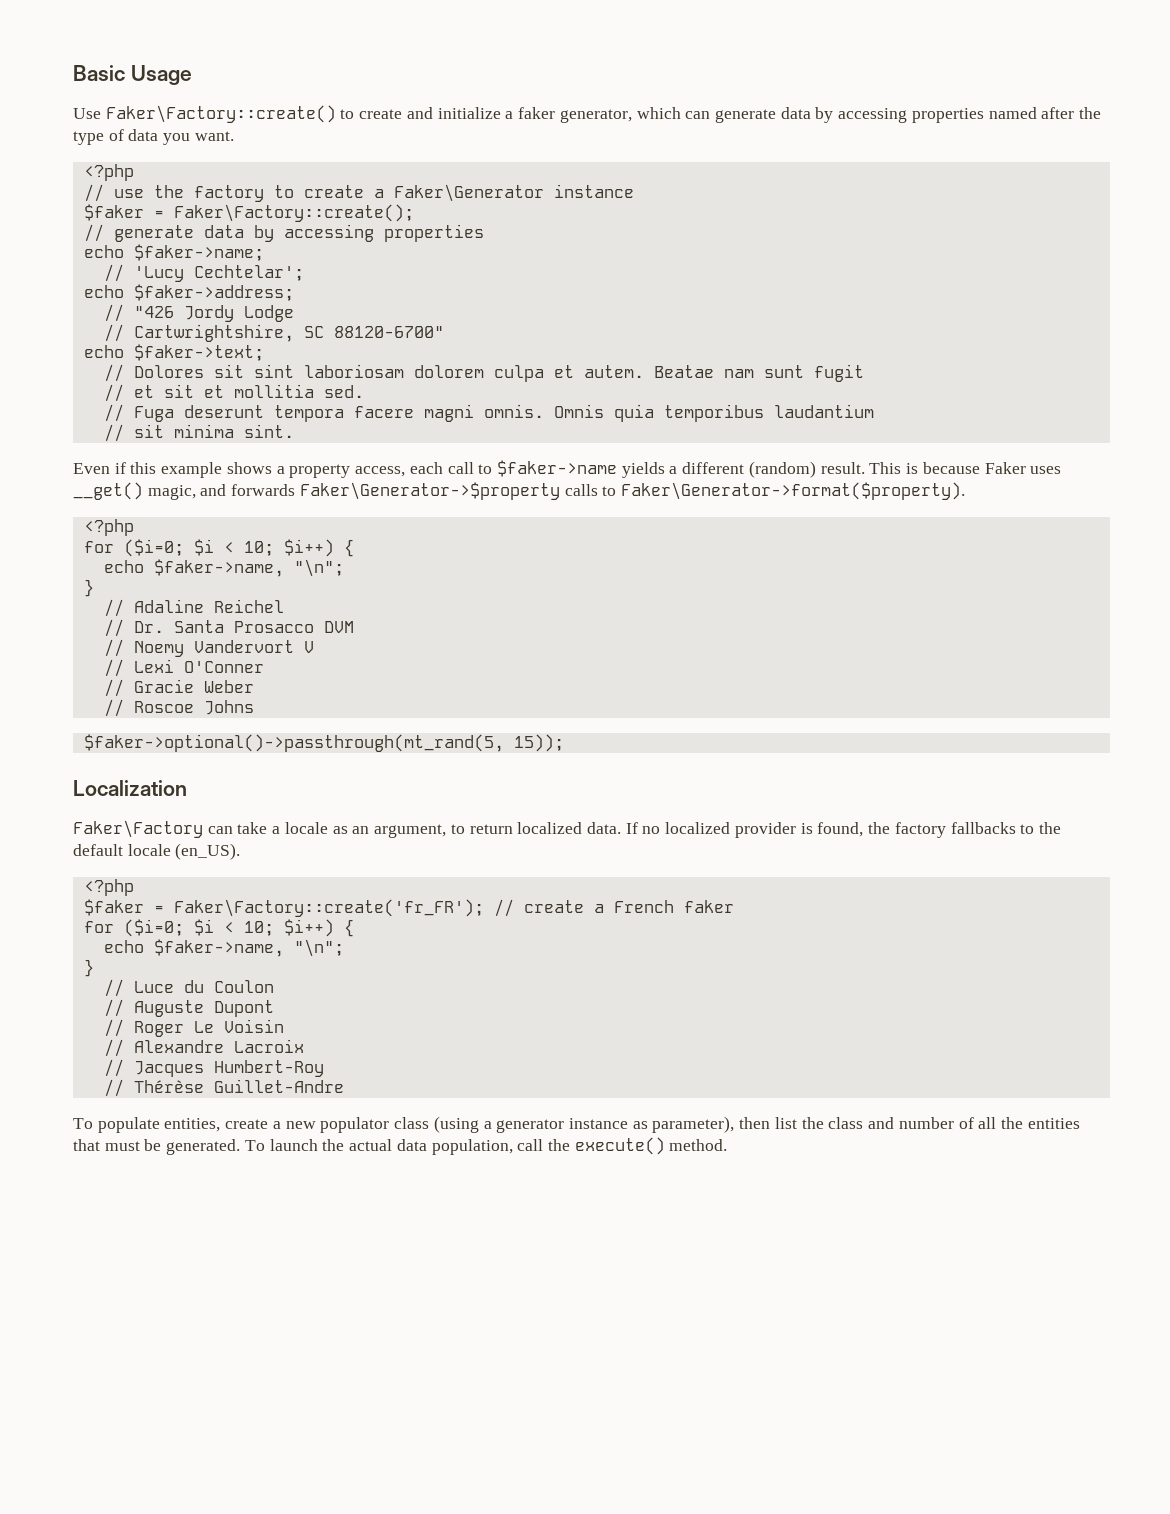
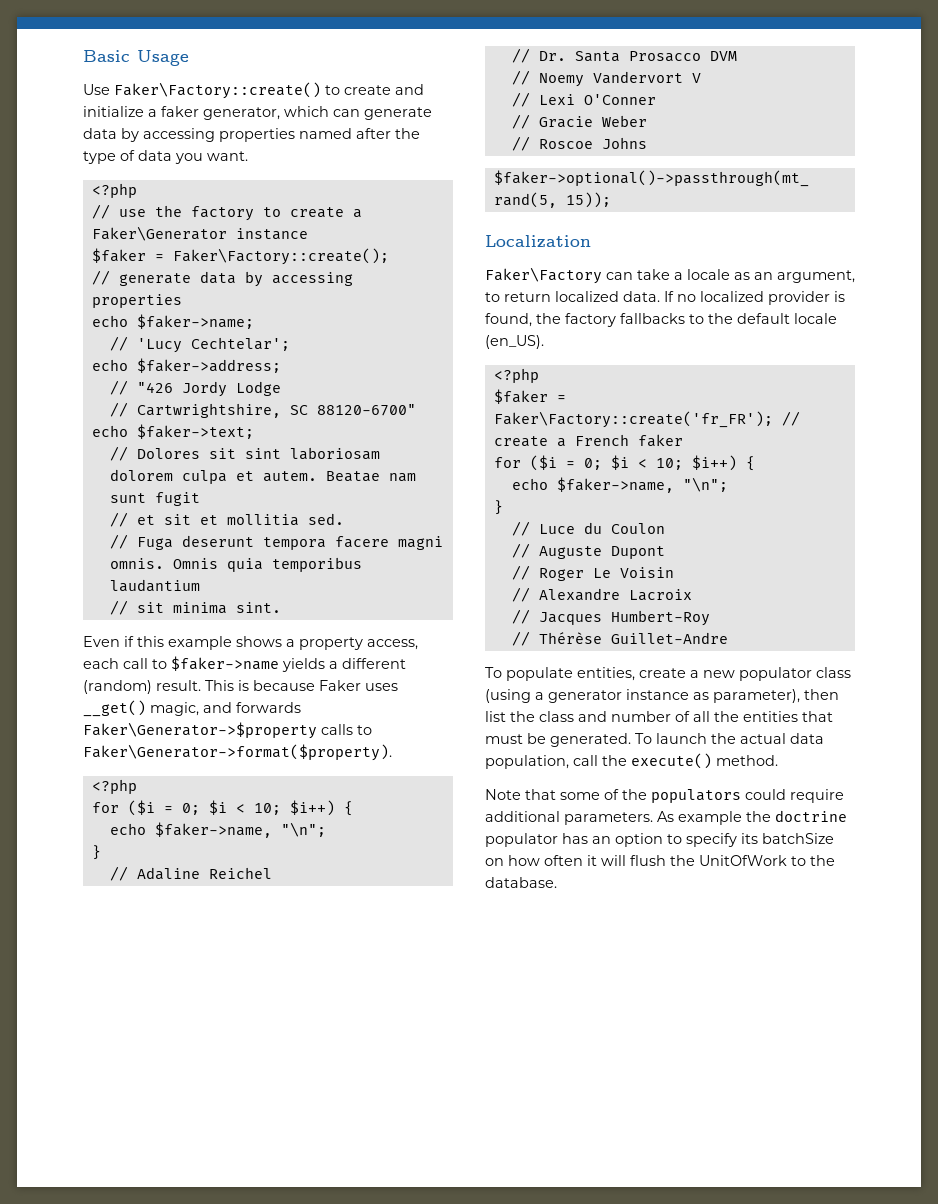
  This is because Faker uses __get() magic, and forwards Faker\Generator->$property calls to Faker\Generator->format($property).
  <?php
- for ($i=0; $i < 10; $i++) {
+ for ($i = 0; $i < 10; $i++) {
  $faker = Faker\Factory::create('fr_FR'); // create a French faker
- for ($i=0; $i < 10; $i++) {
+ for ($i = 0; $i < 10; $i++) {
+ Note that some of the populators could require additional parameters. As example the doctrine populator has an option to specify its batchSize on how often it will flush the UnitOfWork to the database.

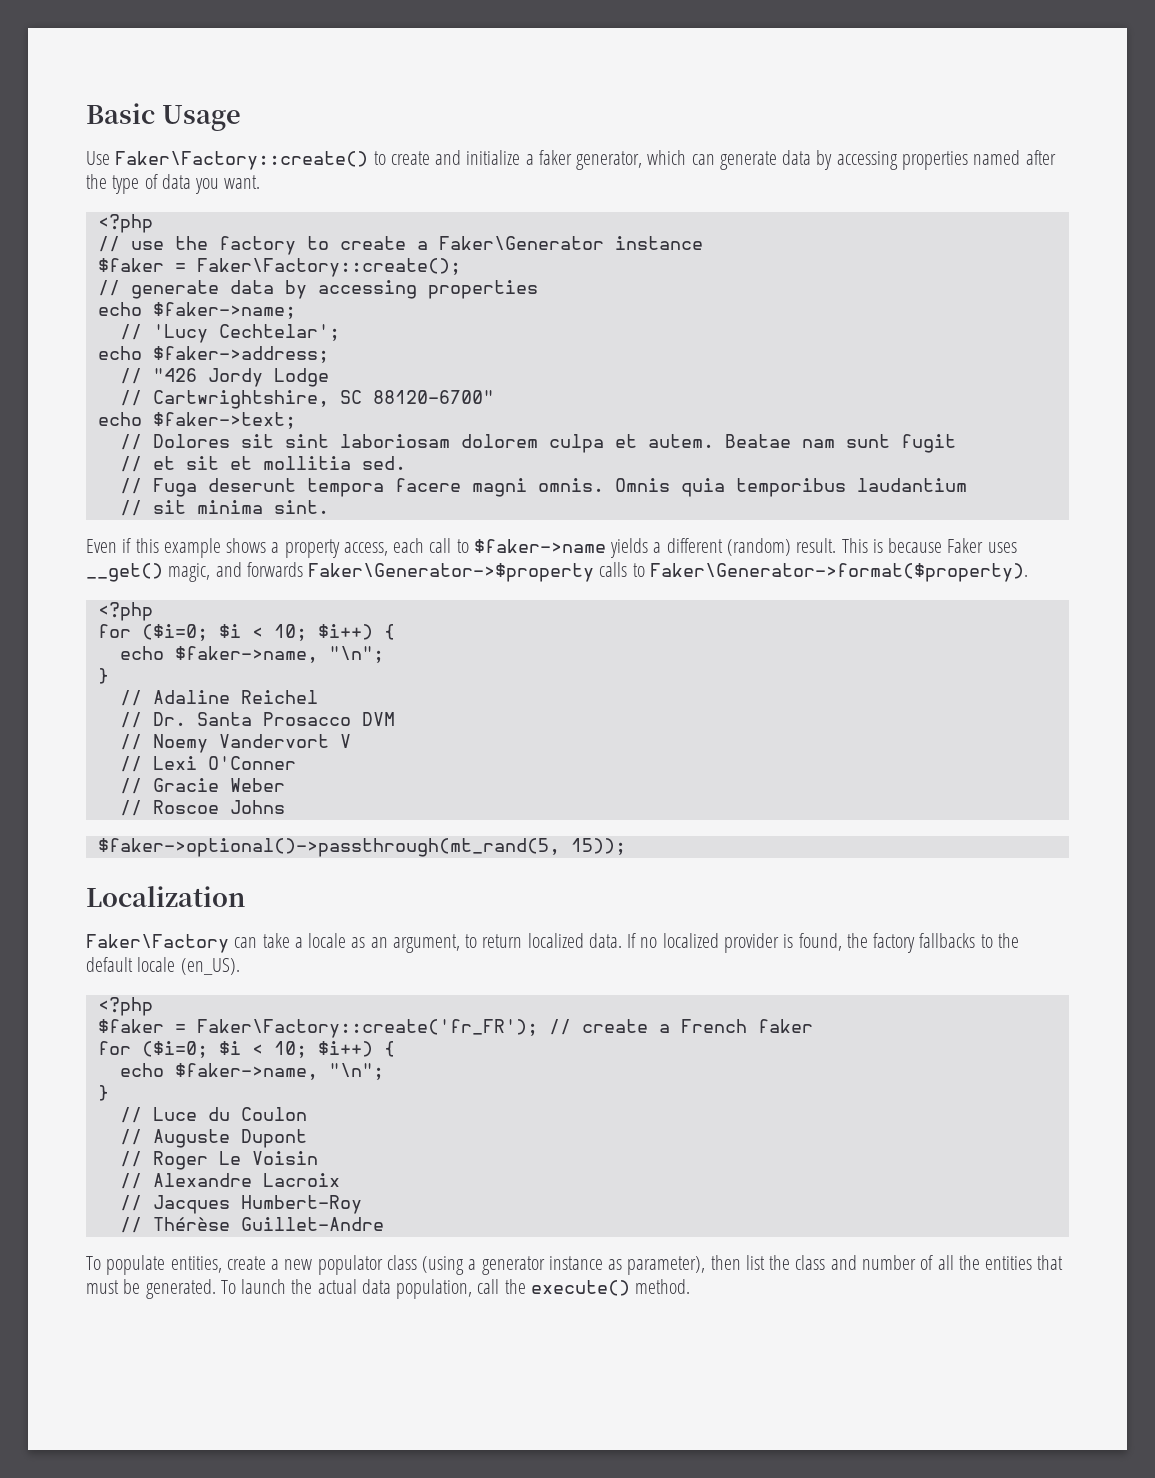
  This is because Faker uses __get() magic, and forwards Faker\Generator->$property calls to Faker\Generator->format($property).
  <?php
- for ($i = 0; $i < 10; $i++) {
+ for ($i=0; $i < 10; $i++) {
  $faker = Faker\Factory::create('fr_FR'); // create a French faker
- for ($i = 0; $i < 10; $i++) {
+ for ($i=0; $i < 10; $i++) {
- Note that some of the populators could require additional parameters. As example the doctrine populator has an option to specify its batchSize on how often it will flush the UnitOfWork to the database.

